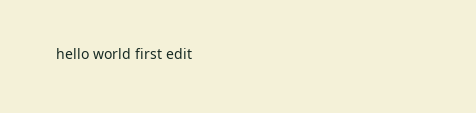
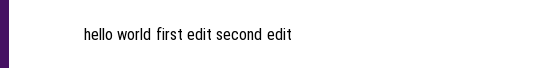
- hello world first edit
+ hello world first edit second edit

